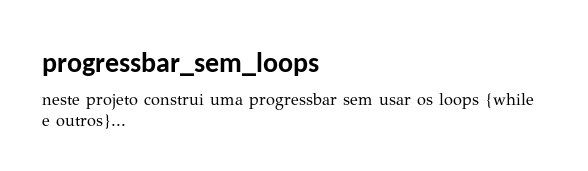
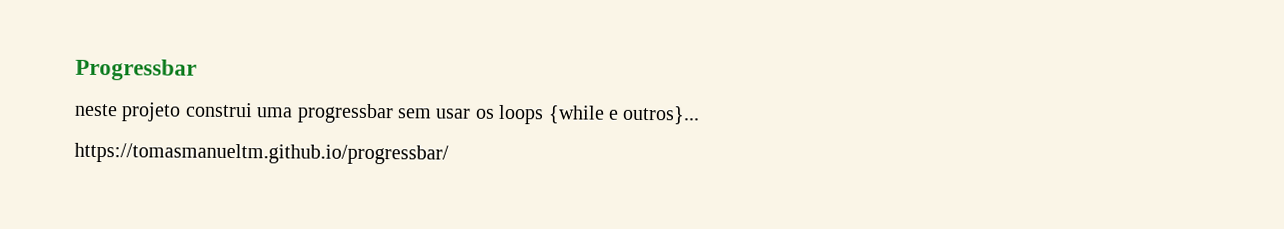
- progressbar_sem_loops
+ Progressbar
+ https://tomasmanueltm.github.io/progressbar/

